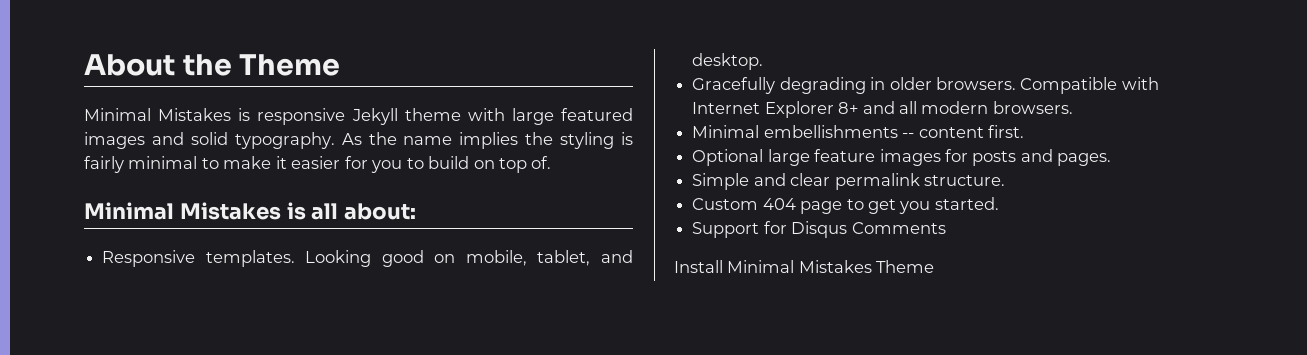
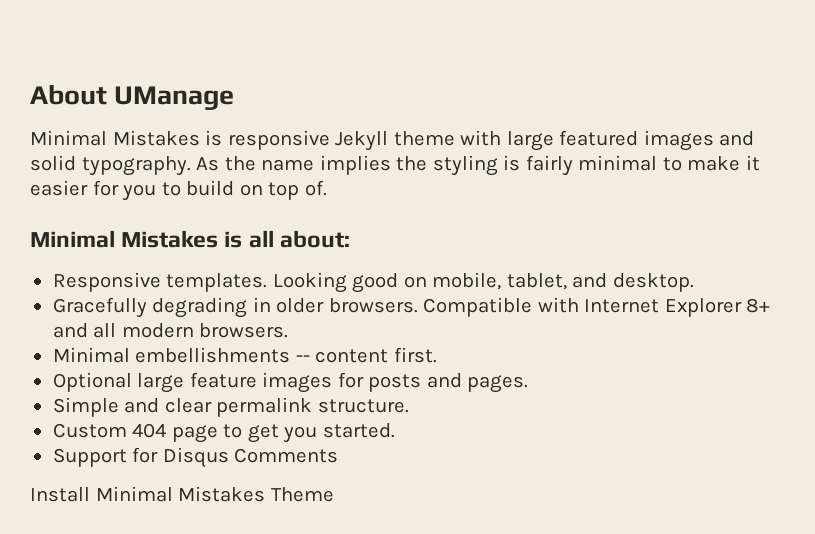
- About the Theme
+ About UManage

